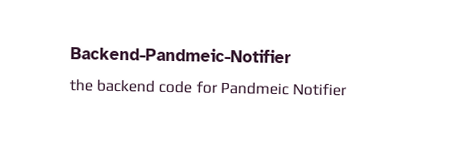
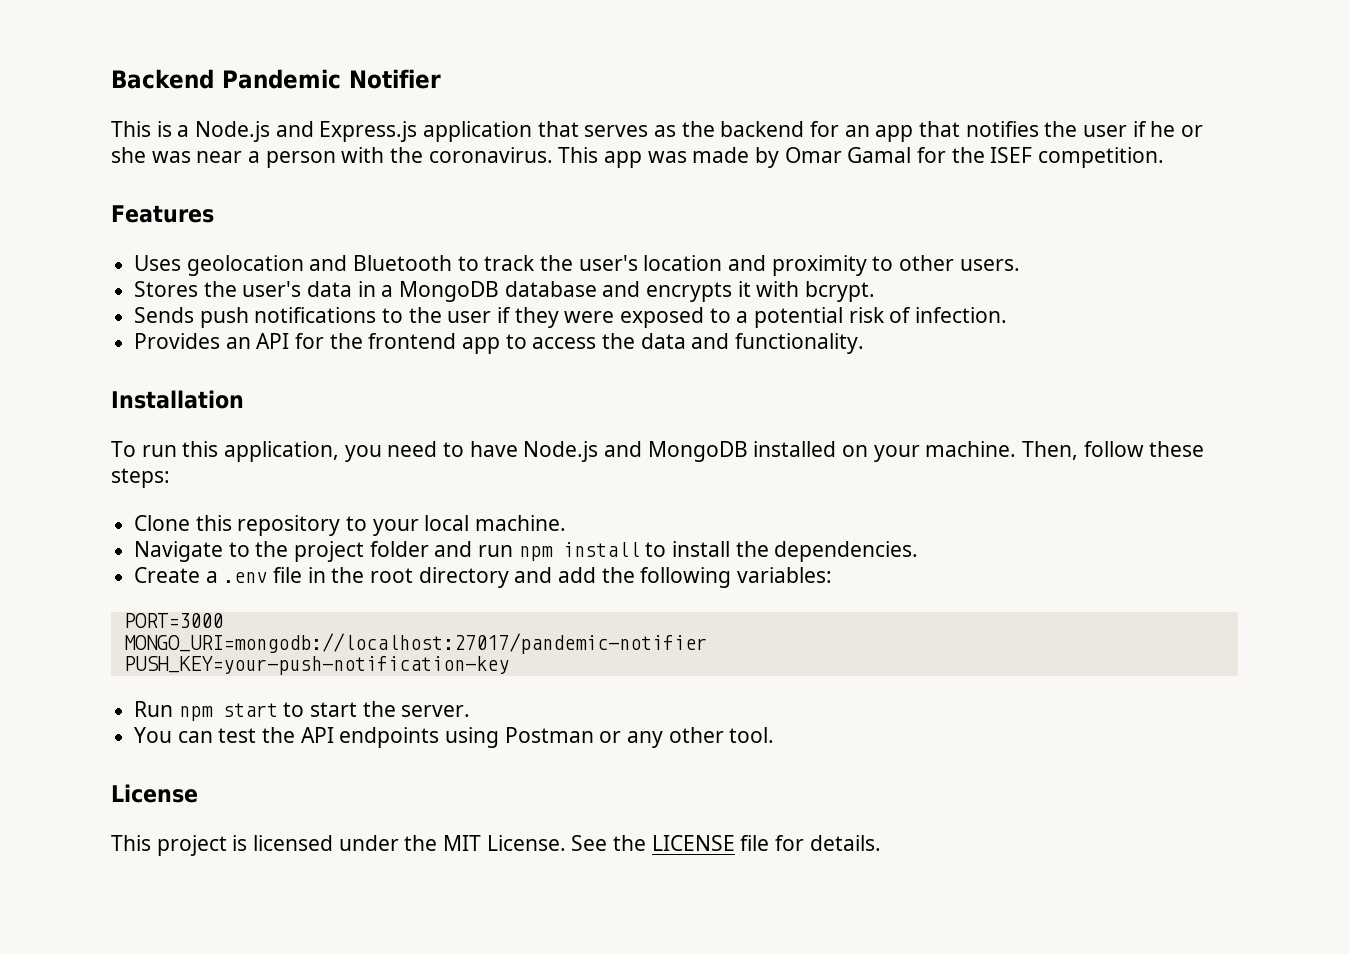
- Backend-Pandmeic-Notifier
- the backend code for Pandmeic Notifier
+ Backend Pandemic Notifier
+ This is a Node.js and Express.js application that serves as the backend for an app that notifies the user if he or she was near a person with the coronavirus. This app was made by Omar Gamal for the ISEF competition.
+ Features
+ Uses geolocation and Bluetooth to track the user's location and proximity to other users.
+ Stores the user's data in a MongoDB database and encrypts it with bcrypt.
+ Sends push notifications to the user if they were exposed to a potential risk of infection.
+ Provides an API for the frontend app to access the data and functionality.
+ Installation
+ To run this application, you need to have Node.js and MongoDB installed on your machine. Then, follow these steps:
+ Clone this repository to your local machine.
+ Navigate to the project folder and run npm install to install the dependencies.
+ Create a .env file in the root directory and add the following variables:
+ PORT=3000
+ MONGO_URI=mongodb://localhost:27017/pandemic-notifier
+ PUSH_KEY=your-push-notification-key
+ Run npm start to start the server.
+ You can test the API endpoints using Postman or any other tool.
+ License
+ This project is licensed under the MIT License. See the LICENSE file for details.

